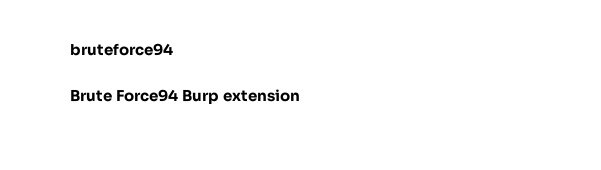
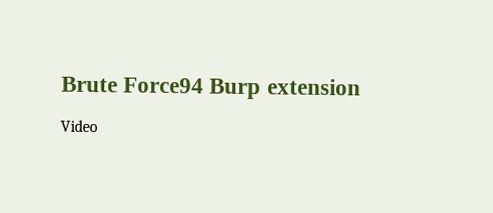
- bruteforce94
+ Video

